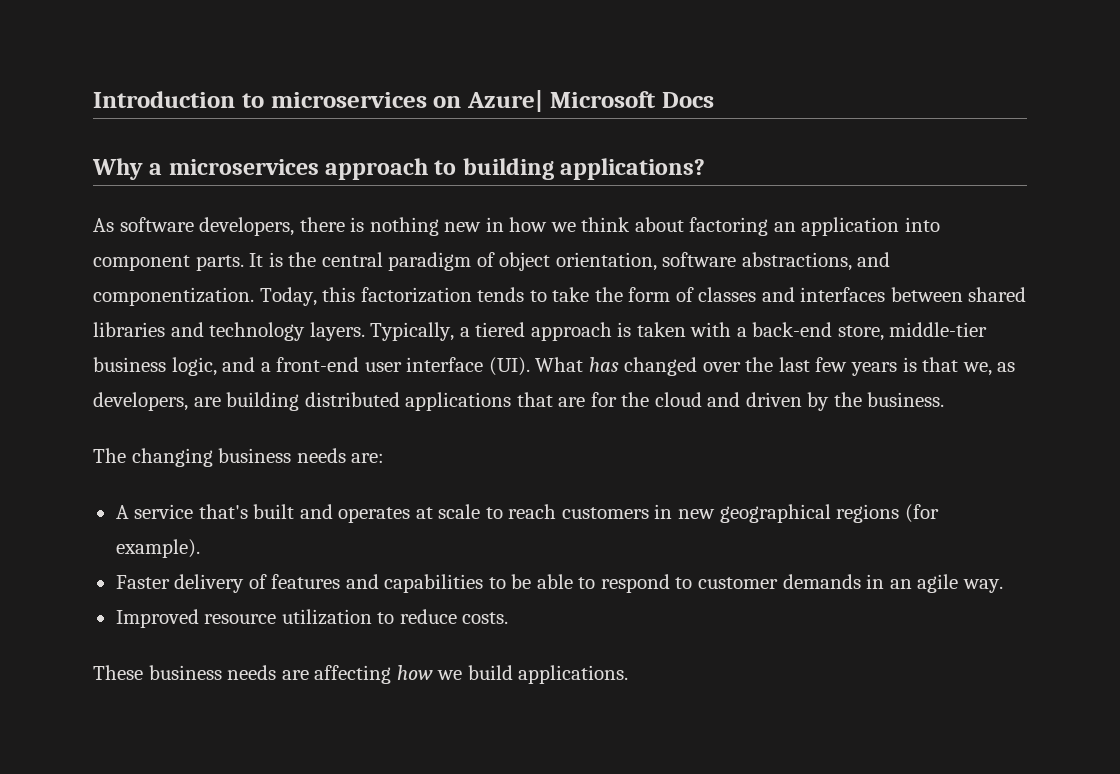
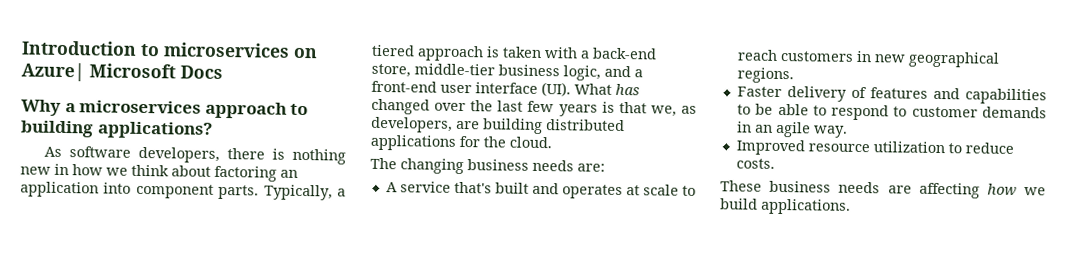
- It is the central paradigm of object orientation, software abstractions, and componentization. Today, this factorization tends to take the form of classes and interfaces between shared libraries and technology layers.
- Typically, a tiered approach is taken with a back-end store, middle-tier business logic, and a front-end user interface (UI). What has changed over the last few years is that we, as developers, are building distributed applications that are for the cloud and driven by the business.
+ Typically, a tiered approach is taken with a back-end store, middle-tier business logic, and a front-end user interface (UI). What has changed over the last few years is that we, as developers, are building distributed applications for the cloud.
- A service that's built and operates at scale to reach customers in new geographical regions (for example).
+ A service that's built and operates at scale to reach customers in new geographical regions.

